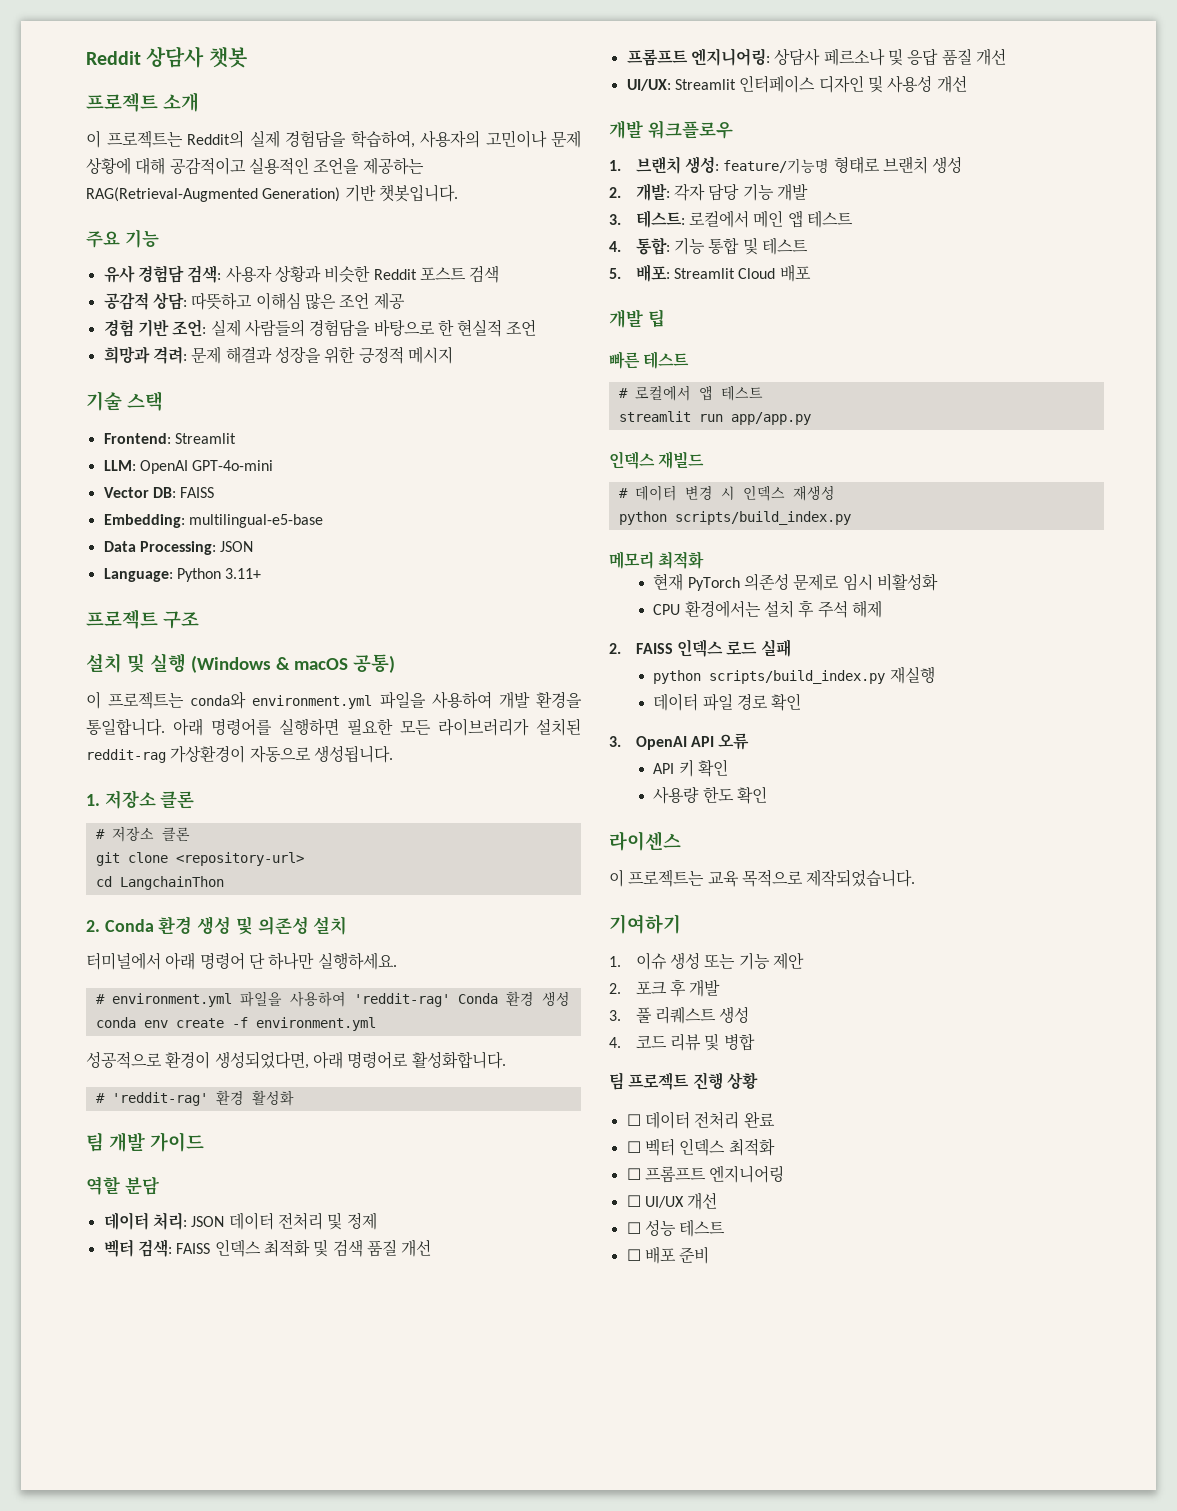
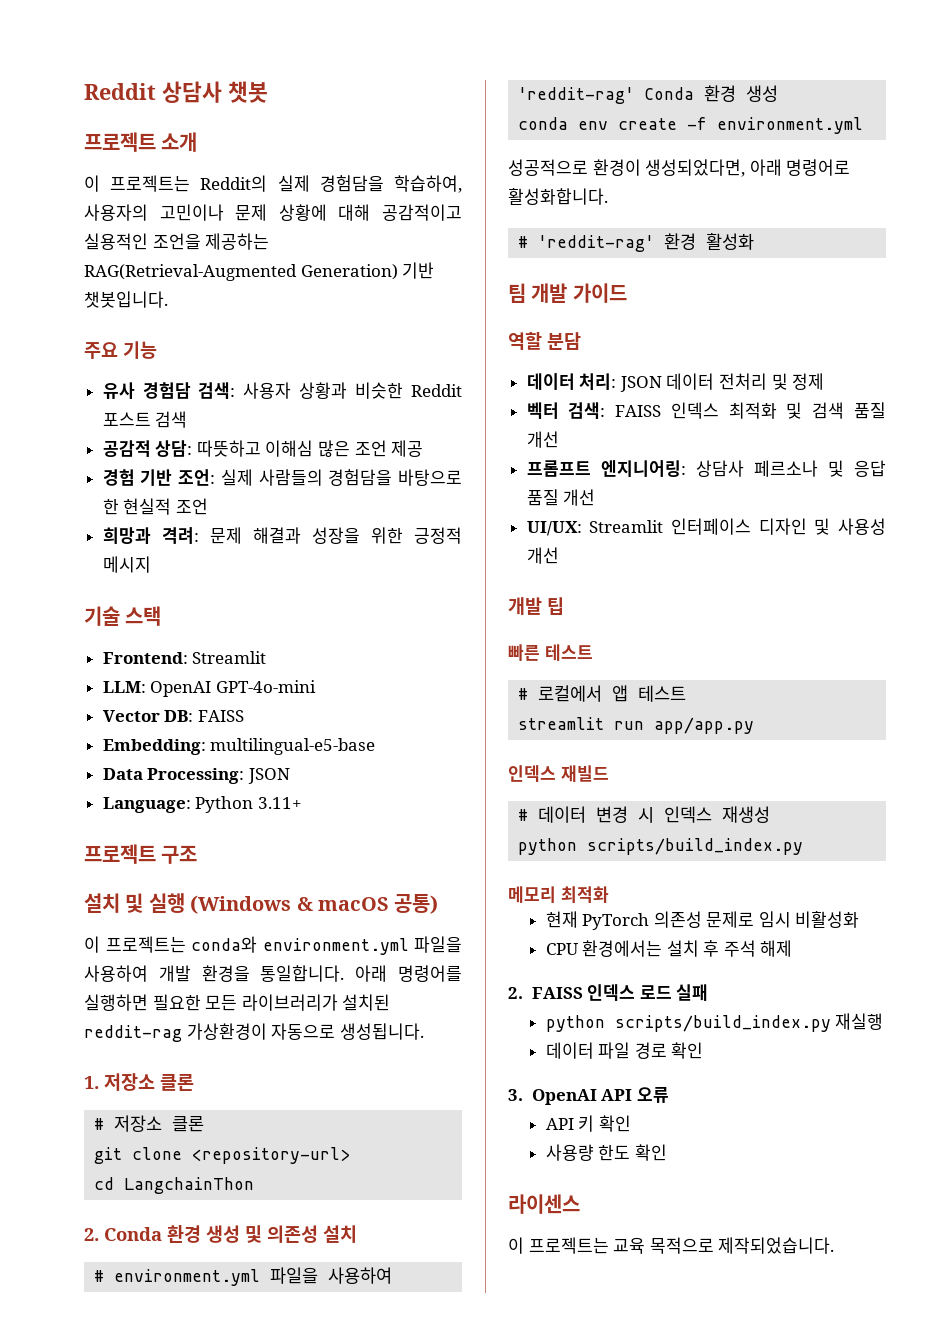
- 터미널에서 아래 명령어 단 하나만 실행하세요.
- 개발 워크플로우
- 1. 브랜치 생성: feature/기능명 형태로 브랜치 생성
- 2. 개발: 각자 담당 기능 개발
- 3. 테스트: 로컬에서 메인 앱 테스트
- 4. 통합: 기능 통합 및 테스트
- 5. 배포: Streamlit Cloud 배포
- 기여하기
- 1. 이슈 생성 또는 기능 제안
- 2. 포크 후 개발
- 3. 풀 리퀘스트 생성
- 4. 코드 리뷰 및 병합
- 팀 프로젝트 진행 상황
- ☐ 데이터 전처리 완료
- ☐ 벡터 인덱스 최적화
- ☐ 프롬프트 엔지니어링
- ☐ UI/UX 개선
- ☐ 성능 테스트
- ☐ 배포 준비

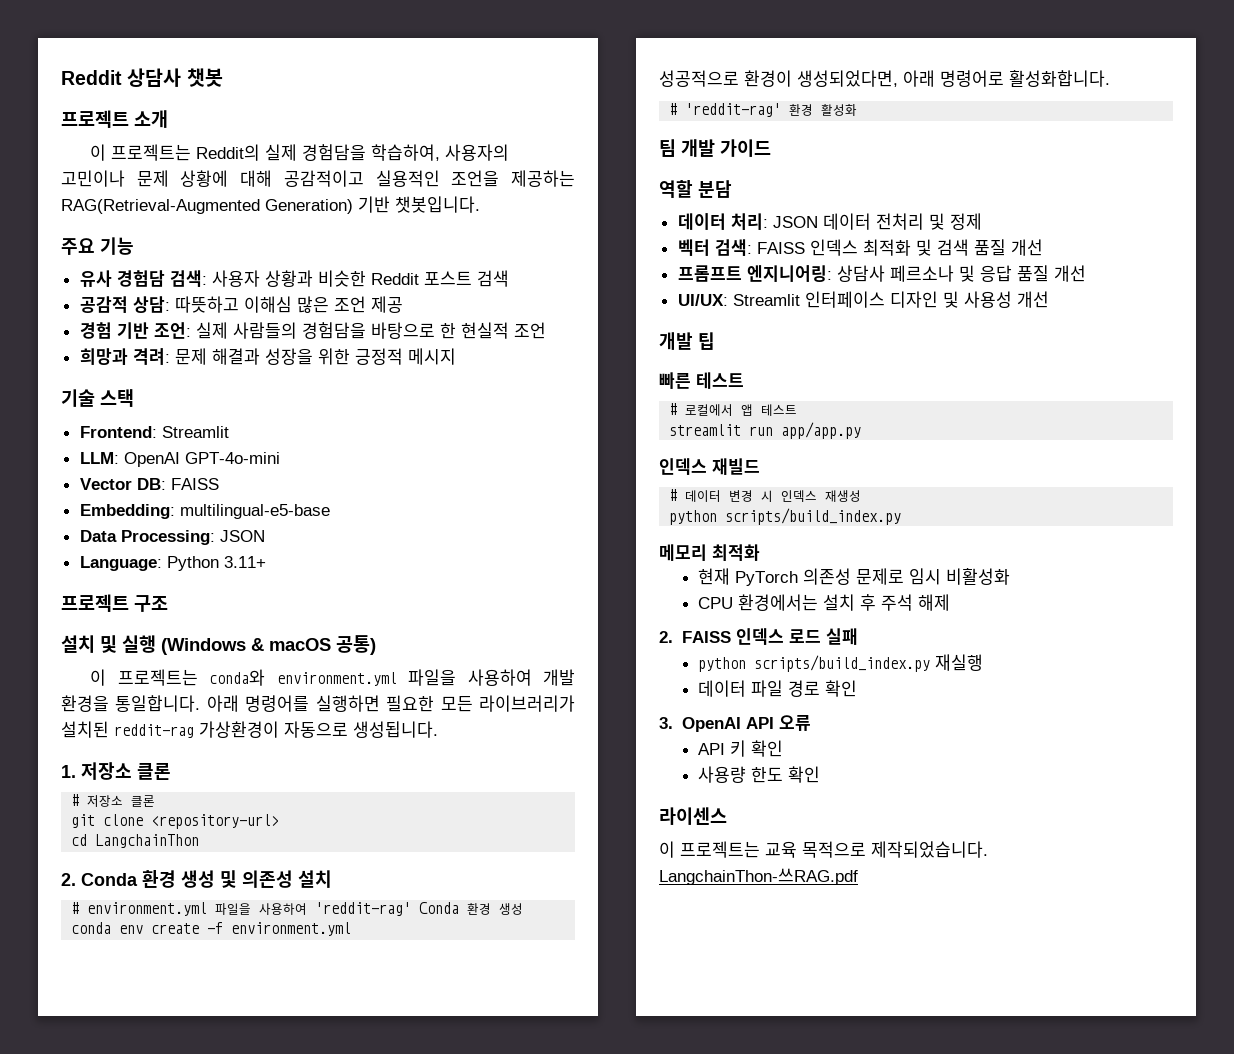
+ LangchainThon-쓰RAG.pdf

